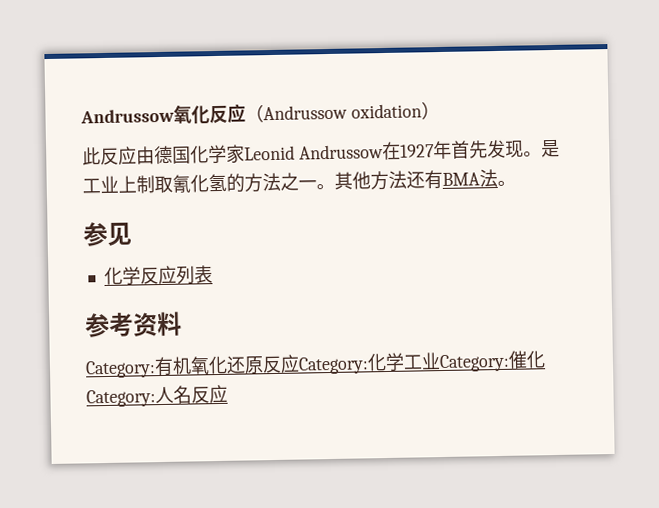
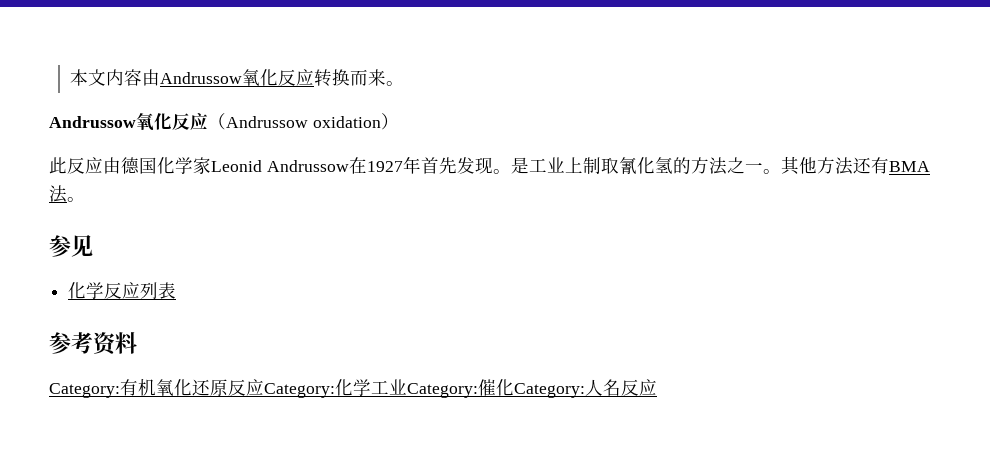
+ 本文内容由Andrussow氧化反应转换而来。

